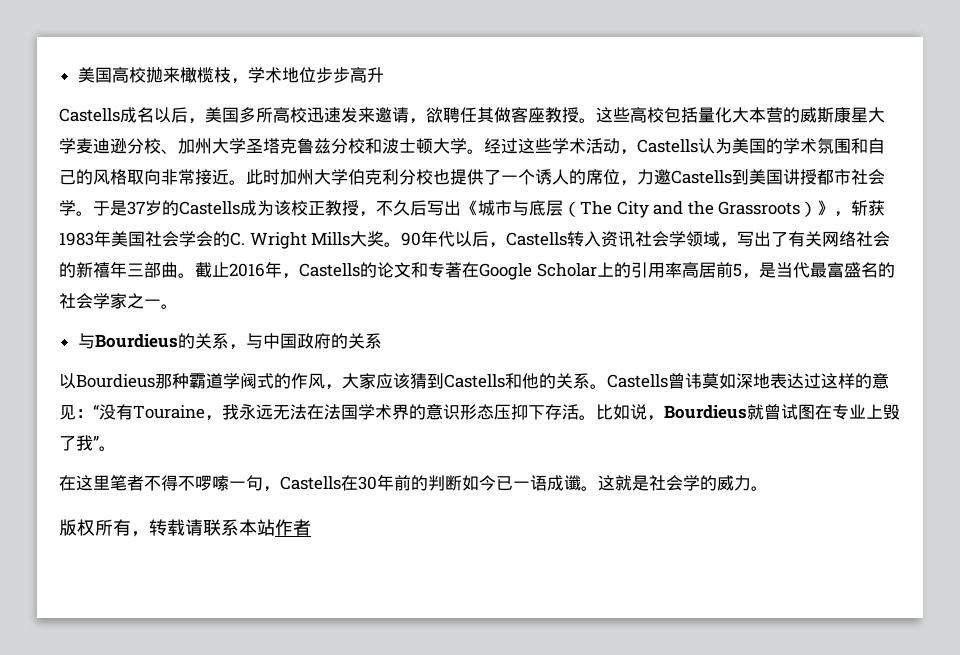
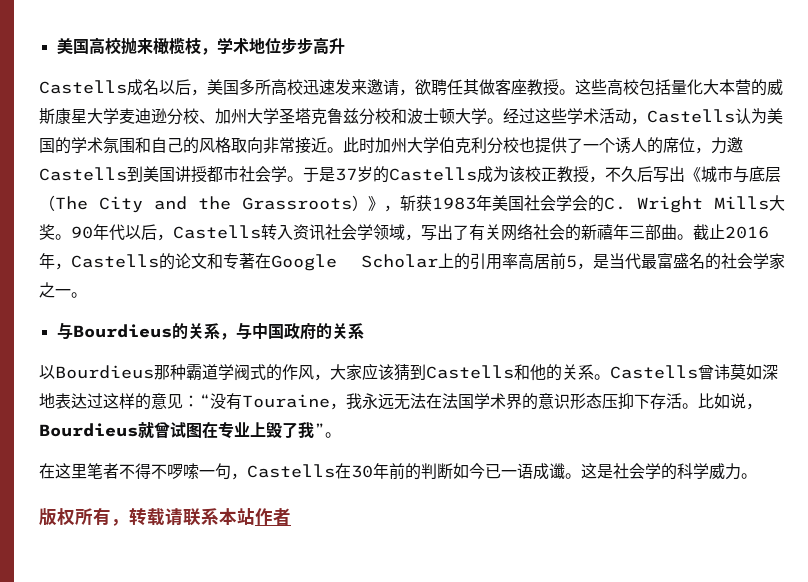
- 这就是社会学的威力。
+ 这是社会学的科学威力。

